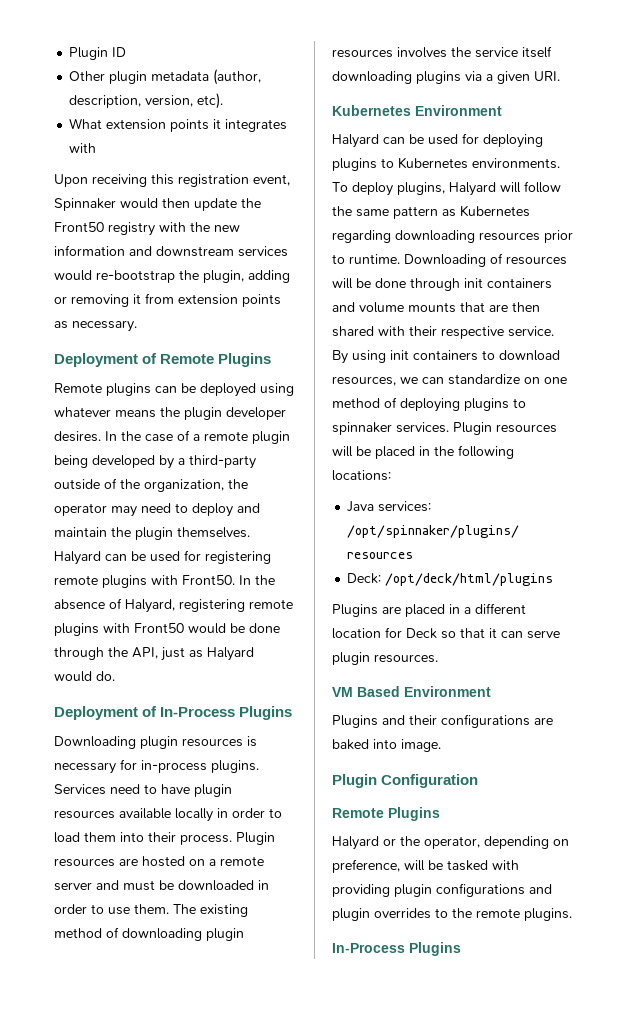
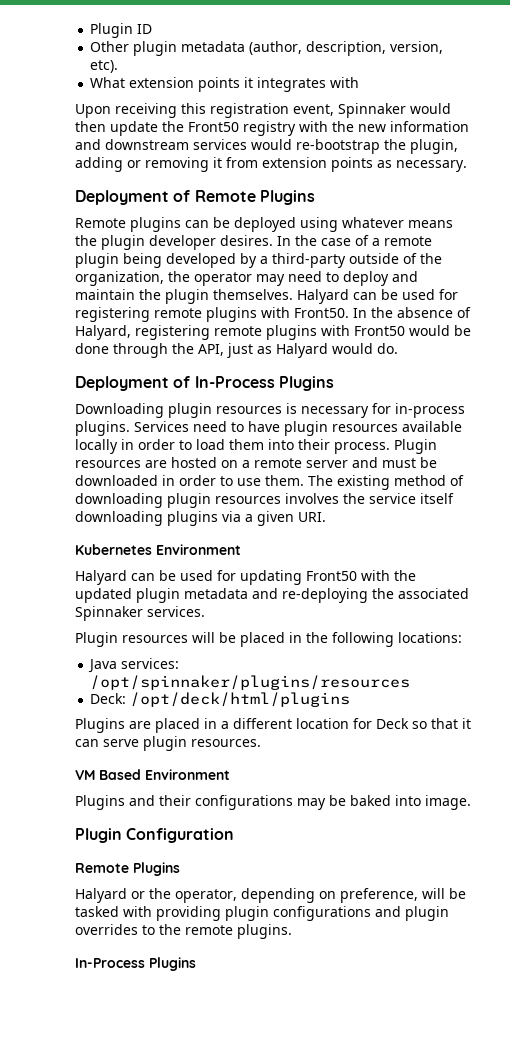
- Halyard can be used for deploying plugins to Kubernetes environments. To deploy plugins, Halyard will follow the same pattern as Kubernetes regarding downloading resources prior to runtime. Downloading of resources will be done through init containers and volume mounts that are then shared with their respective service. By using init containers to download resources, we can standardize on one method of deploying plugins to spinnaker services. Plugin resources will be placed in the following locations:
+ Halyard can be used for updating Front50 with the updated plugin metadata and re-deploying the associated Spinnaker services.
+ Plugin resources will be placed in the following locations:
- Plugins and their configurations are baked into image.
+ Plugins and their configurations may be baked into image.

